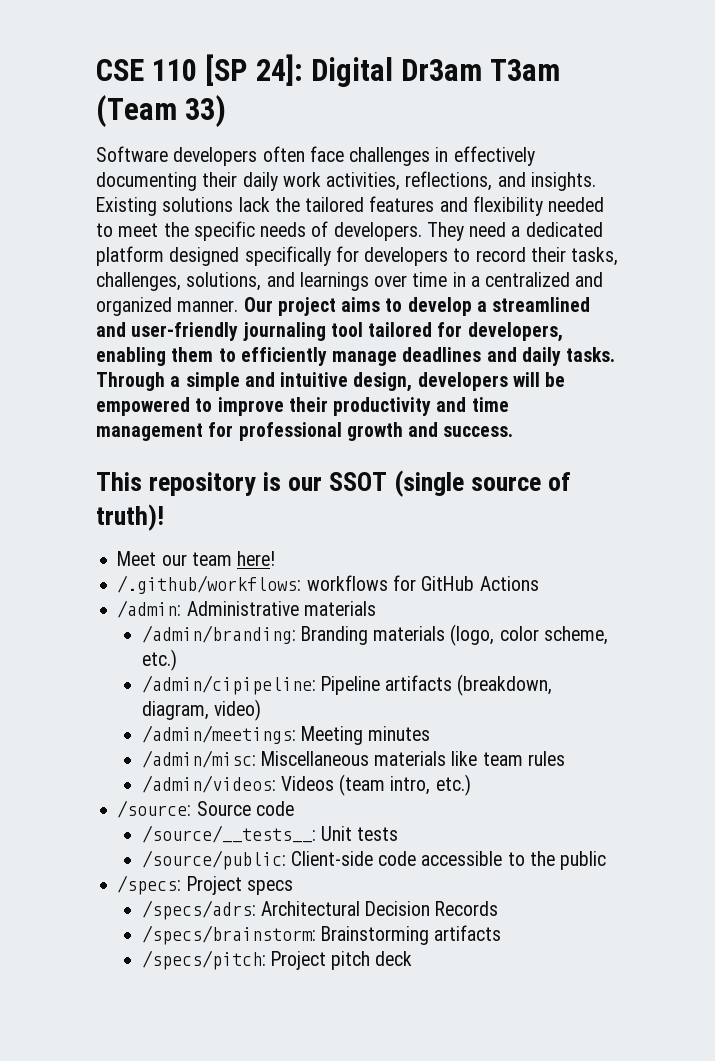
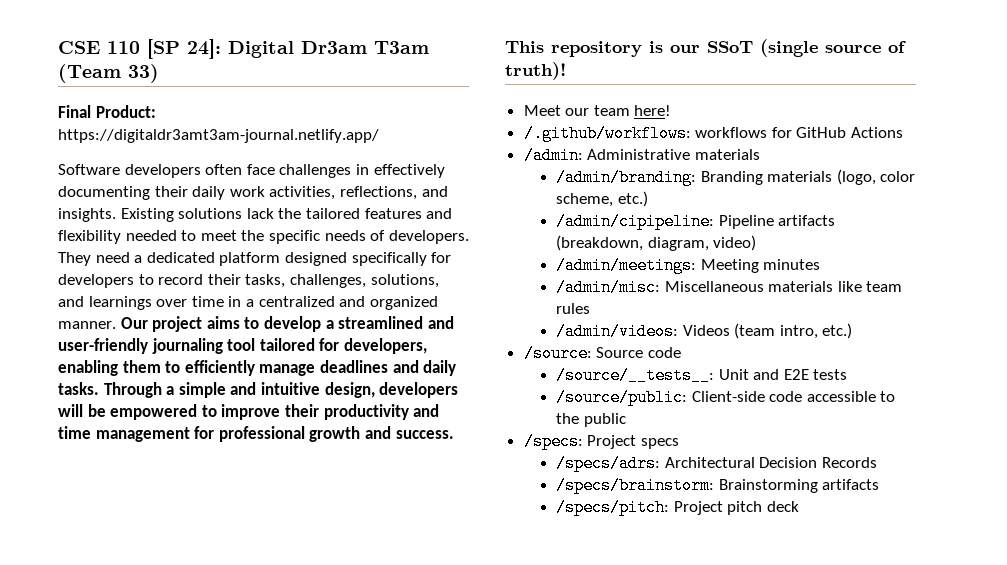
+ Final Product: https://digitaldr3amt3am-journal.netlify.app/
- This repository is our SSOT (single source of truth)!
+ This repository is our SSoT (single source of truth)!
- /source/__tests__: Unit tests
+ /source/__tests__: Unit and E2E tests

